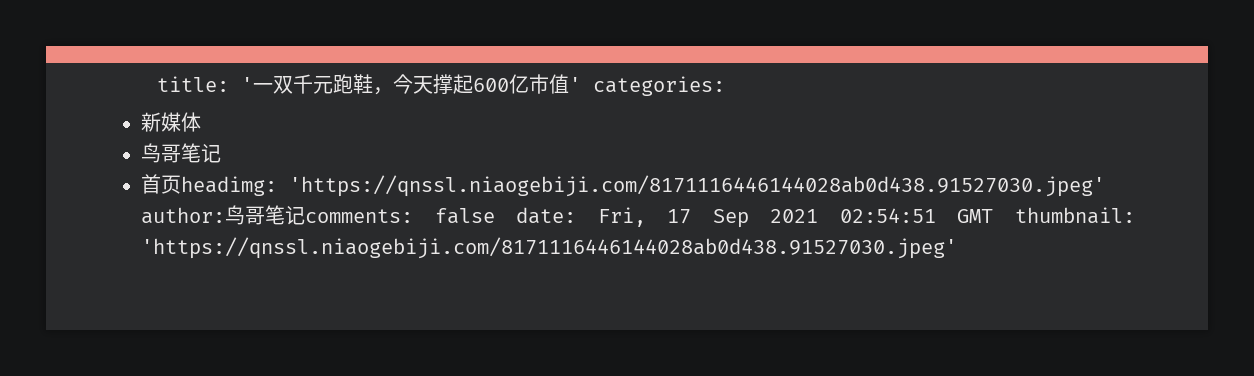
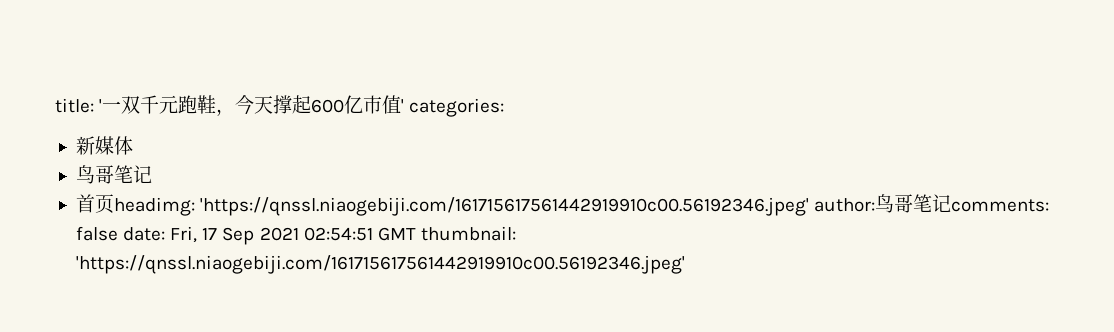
- 首页headimg: 'https://qnssl.niaogebiji.com/8171116446144028ab0d438.91527030.jpeg' author:鸟哥笔记comments: false date: Fri, 17 Sep 2021 02:54:51 GMT thumbnail: 'https://qnssl.niaogebiji.com/8171116446144028ab0d438.91527030.jpeg'
+ 首页headimg: 'https://qnssl.niaogebiji.com/161715617561442919910c00.56192346.jpeg' author:鸟哥笔记comments: false date: Fri, 17 Sep 2021 02:54:51 GMT thumbnail: 'https://qnssl.niaogebiji.com/161715617561442919910c00.56192346.jpeg'

